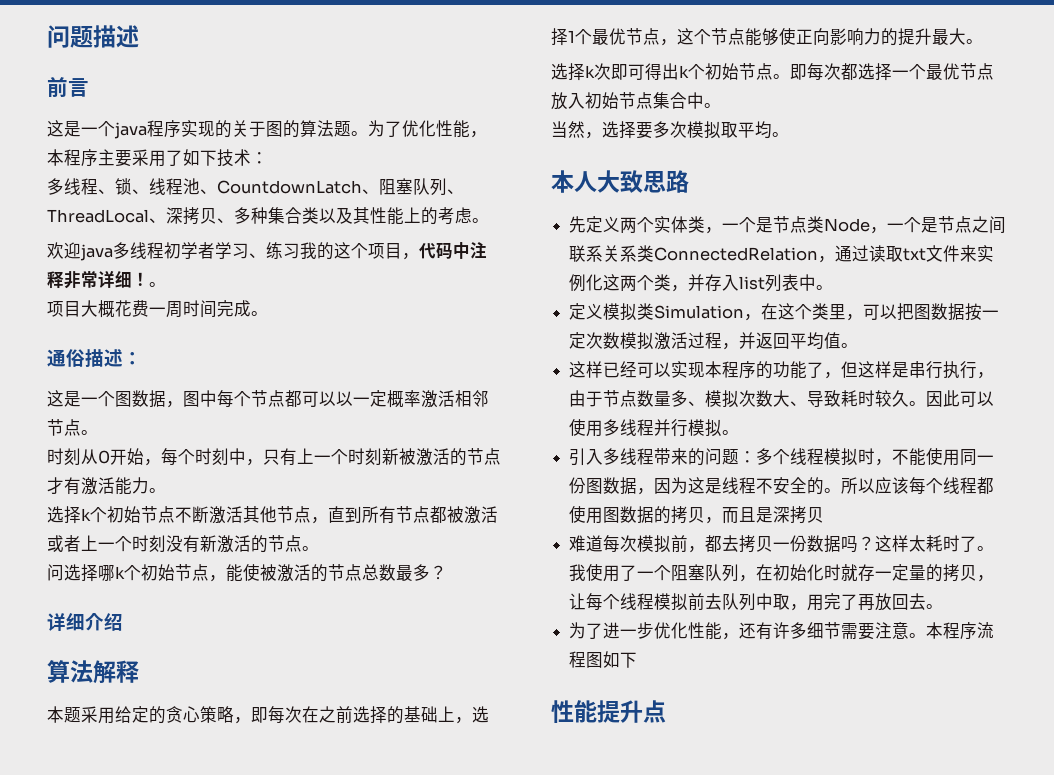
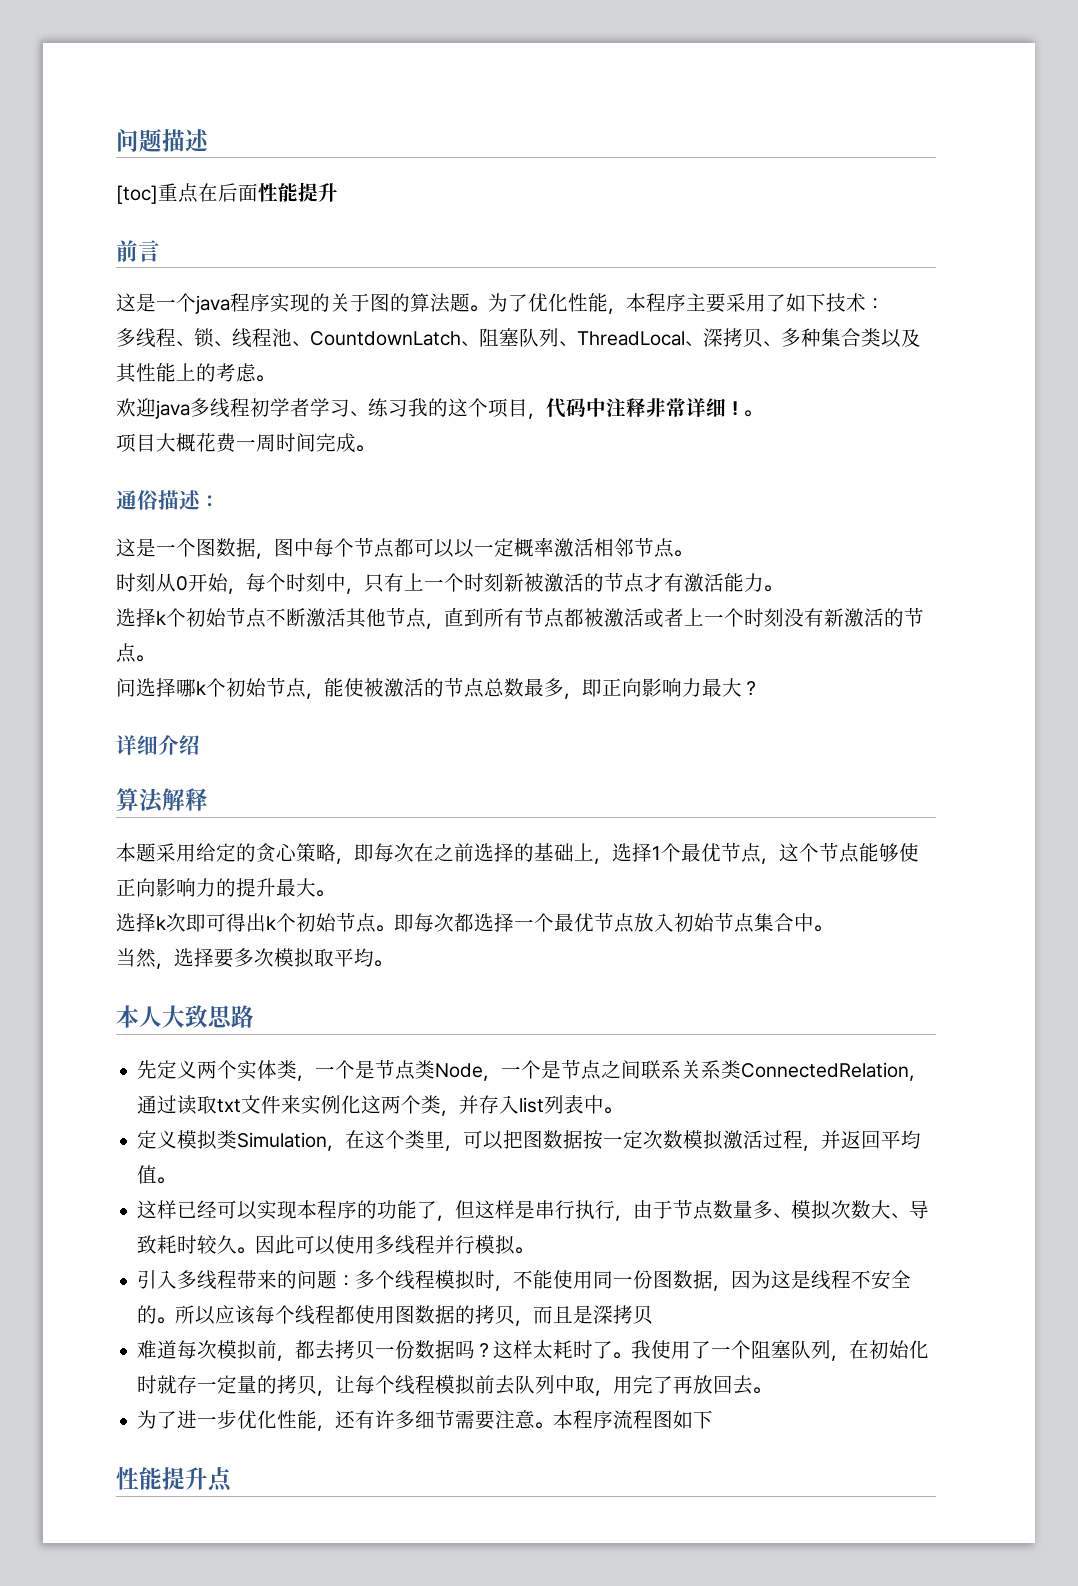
+ [toc]重点在后面性能提升
- 问选择哪k个初始节点，能使被激活的节点总数最多？
+ 问选择哪k个初始节点，能使被激活的节点总数最多，即正向影响力最大？

